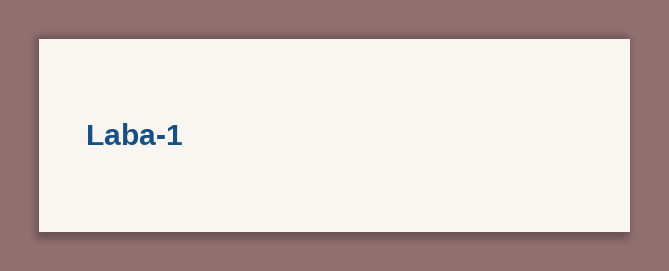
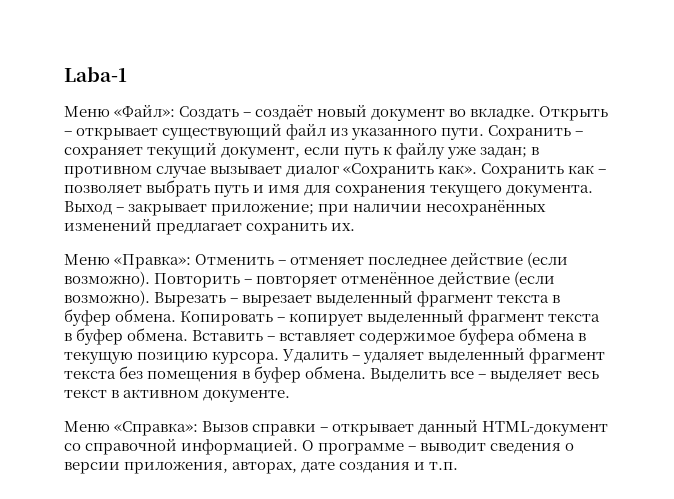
+ Меню «Файл»: Создать – создаёт новый документ во вкладке. Открыть – открывает существующий файл из указанного пути. Сохранить – сохраняет текущий документ, если путь к файлу уже задан; в противном случае вызывает диалог «Сохранить как». Сохранить как – позволяет выбрать путь и имя для сохранения текущего документа. Выход – закрывает приложение; при наличии несохранённых изменений предлагает сохранить их.
+ Меню «Правка»: Отменить – отменяет последнее действие (если возможно). Повторить – повторяет отменённое действие (если возможно). Вырезать – вырезает выделенный фрагмент текста в буфер обмена. Копировать – копирует выделенный фрагмент текста в буфер обмена. Вставить – вставляет содержимое буфера обмена в текущую позицию курсора. Удалить – удаляет выделенный фрагмент текста без помещения в буфер обмена. Выделить все – выделяет весь текст в активном документе.
+ Меню «Справка»: Вызов справки – открывает данный HTML-документ со справочной информацией. О программе – выводит сведения о версии приложения, авторах, дате создания и т.п.

